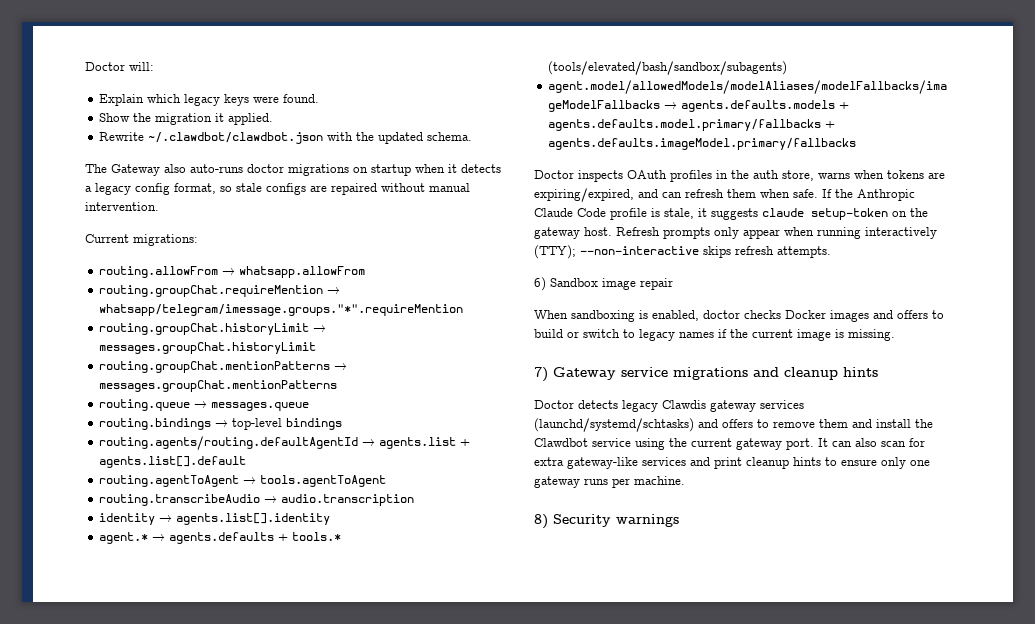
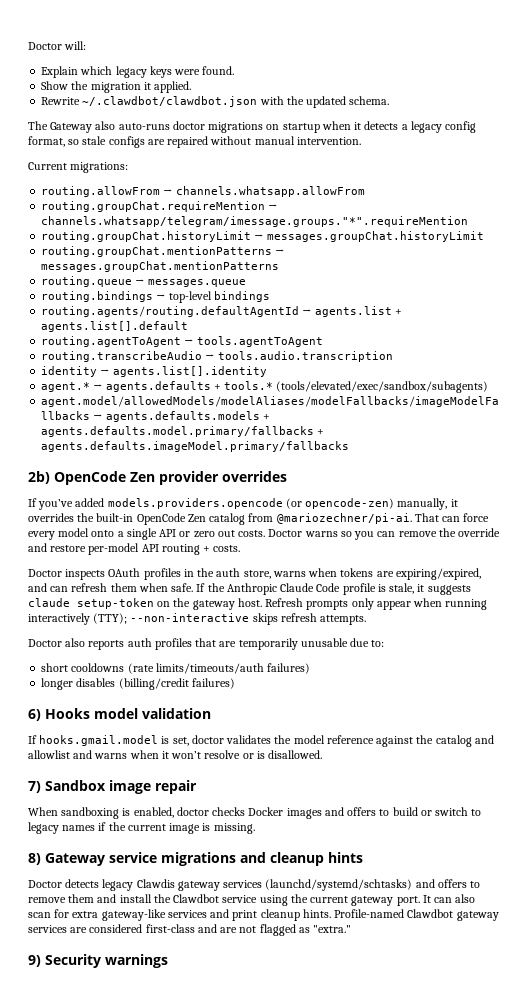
- routing.allowFrom → whatsapp.allowFrom
+ routing.allowFrom → channels.whatsapp.allowFrom
- routing.groupChat.requireMention → whatsapp/telegram/imessage.groups."*".requireMention
+ routing.groupChat.requireMention → channels.whatsapp/telegram/imessage.groups."*".requireMention
- routing.transcribeAudio → audio.transcription
+ routing.transcribeAudio → tools.audio.transcription
- agent.* → agents.defaults + tools.* (tools/elevated/bash/sandbox/subagents)
+ agent.* → agents.defaults + tools.* (tools/elevated/exec/sandbox/subagents)
+ 2b) OpenCode Zen provider overrides
+ If you’ve added models.providers.opencode (or opencode-zen) manually, it overrides the built-in OpenCode Zen catalog from @mariozechner/pi-ai. That can force every model onto a single API or zero out costs. Doctor warns so you can remove the override and restore per-model API routing + costs.
- 6) Sandbox image repair
+ Doctor also reports auth profiles that are temporarily unusable due to:
+ short cooldowns (rate limits/timeouts/auth failures)
+ longer disables (billing/credit failures)
+ 6) Hooks model validation
+ If hooks.gmail.model is set, doctor validates the model reference against the catalog and allowlist and warns when it won’t resolve or is disallowed.
+ 7) Sandbox image repair
- 7) Gateway service migrations and cleanup hints
+ 8) Gateway service migrations and cleanup hints
- It can also scan for extra gateway-like services and print cleanup hints to ensure only one gateway runs per machine.
- 8) Security warnings
+ It can also scan for extra gateway-like services and print cleanup hints. Profile-named Clawdbot gateway services are considered first-class and are not flagged as "extra."
+ 9) Security warnings

